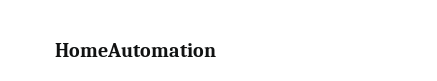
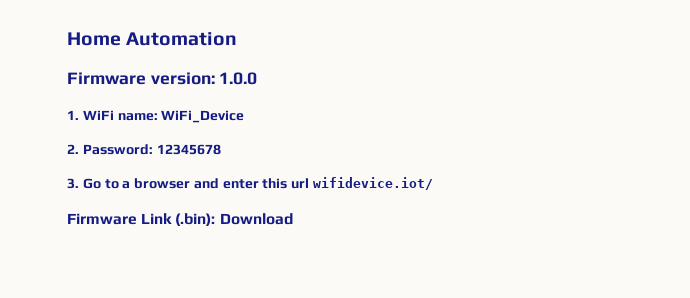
- HomeAutomation
+ Home Automation
+ Firmware version: 1.0.0
+ 1. WiFi name: WiFi_Device
+ 2. Password: 12345678
+ 3. Go to a browser and enter this url wifidevice.iot/
+ Firmware Link (.bin): Download

